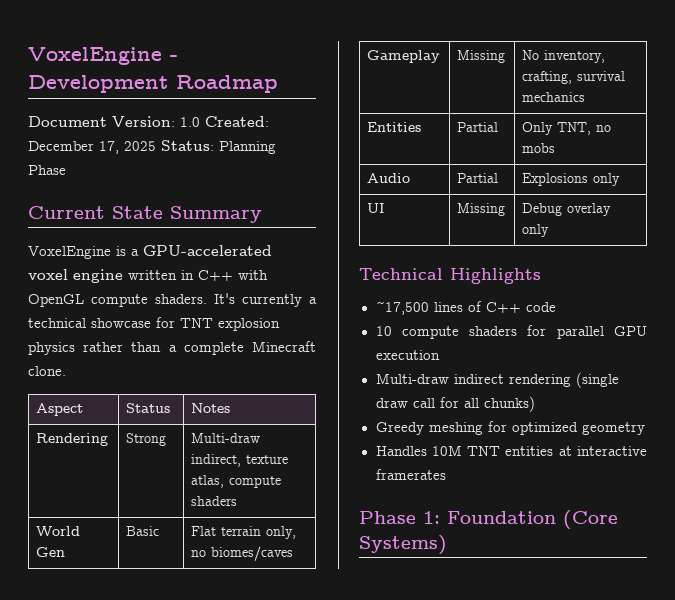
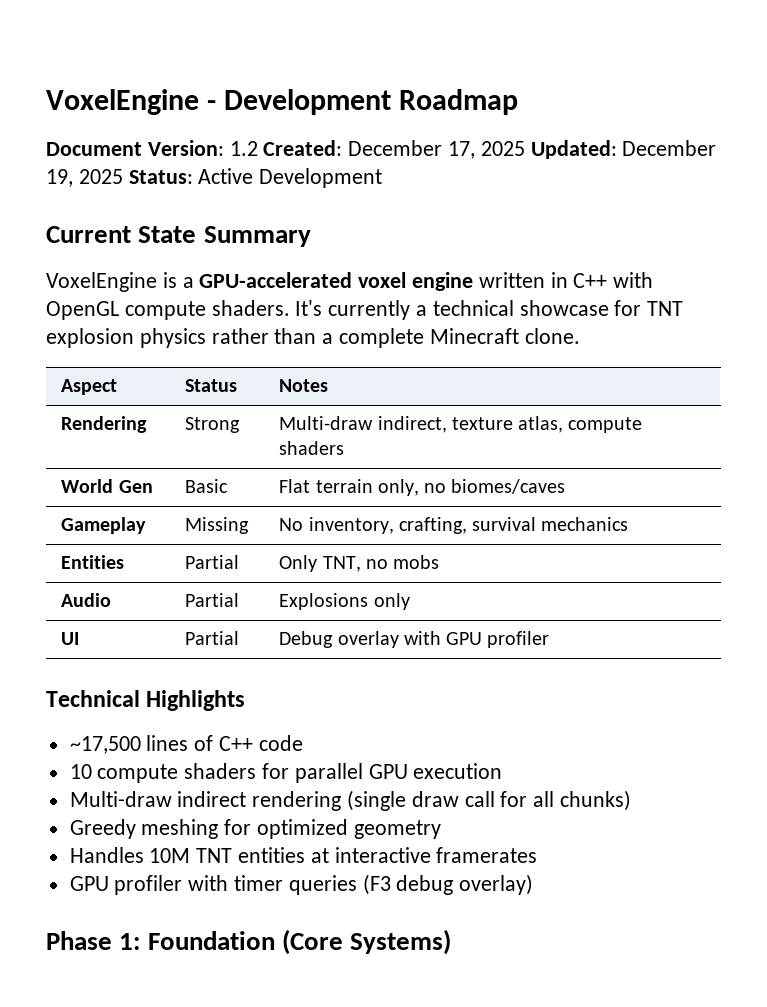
- Document Version: 1.0 Created: December 17, 2025 Status: Planning Phase
+ Document Version: 1.2 Created: December 17, 2025 Updated: December 19, 2025 Status: Active Development
- UI | Missing | Debug overlay only
+ UI | Partial | Debug overlay with GPU profiler
+ GPU profiler with timer queries (F3 debug overlay)

